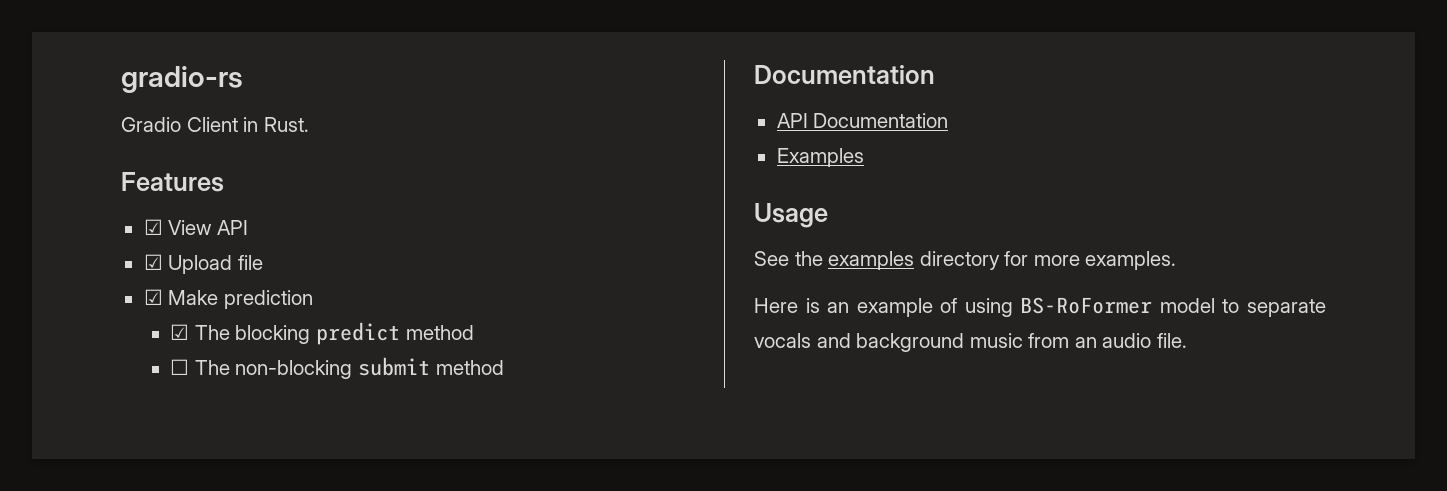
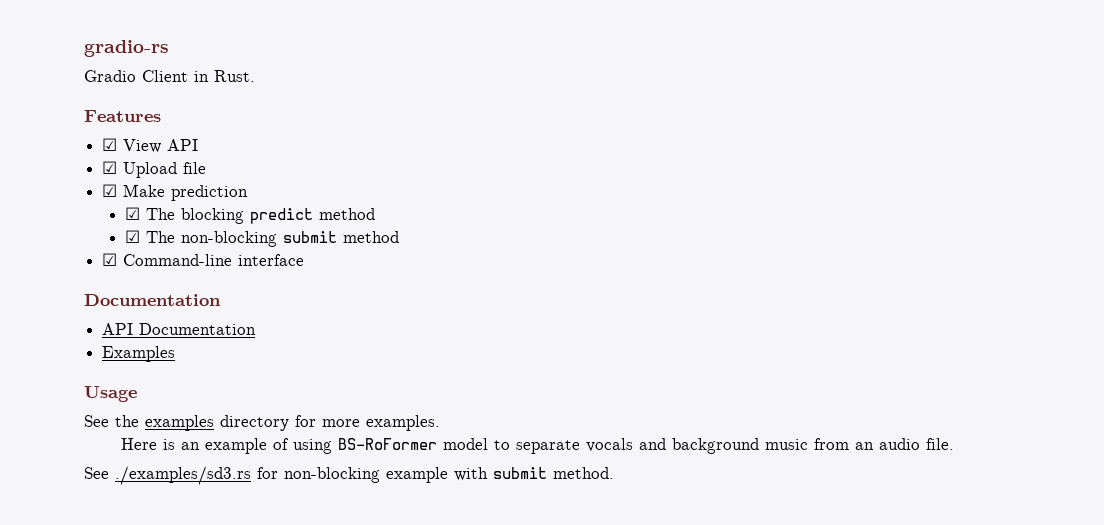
- ☐ The non-blocking submit method
+ ☑ The non-blocking submit method
+ ☑ Command-line interface
+ See ./examples/sd3.rs for non-blocking example with submit method.

